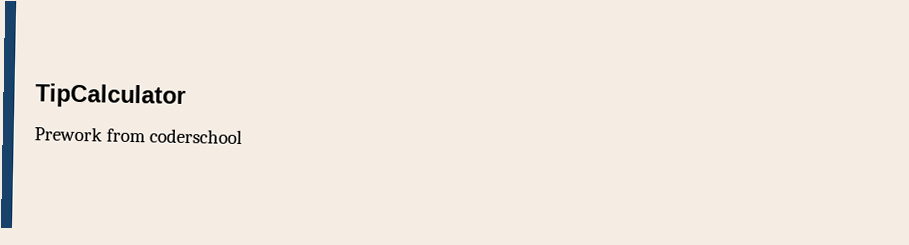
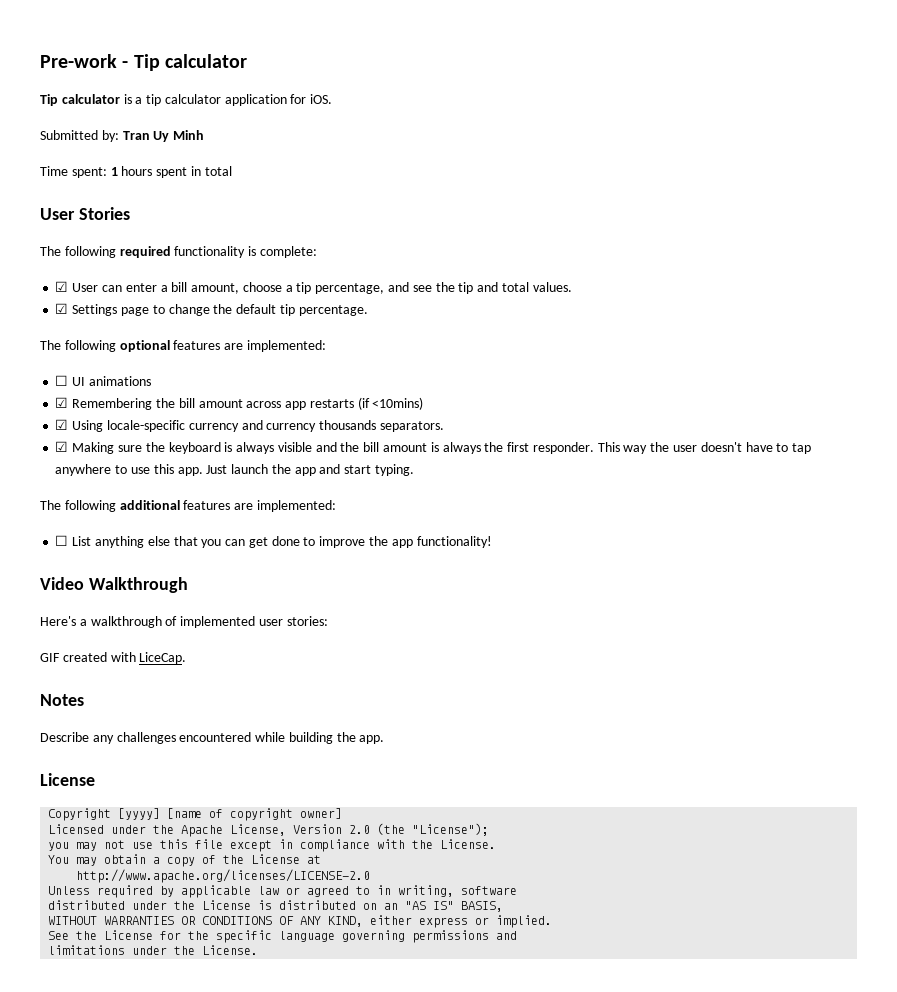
- TipCalculator
- Prework from coderschool
+ Pre-work - Tip calculator
+ Tip calculator is a tip calculator application for iOS.
+ Submitted by: Tran Uy Minh
+ Time spent: 1 hours spent in total
+ User Stories
+ The following required functionality is complete:
+ ☑ User can enter a bill amount, choose a tip percentage, and see the tip and total values.
+ ☑ Settings page to change the default tip percentage.
+ The following optional features are implemented:
+ ☐ UI animations
+ ☑ Remembering the bill amount across app restarts (if <10mins)
+ ☑ Using locale-specific currency and currency thousands separators.
+ ☑ Making sure the keyboard is always visible and the bill amount is always the first responder. This way the user doesn't have to tap anywhere to use this app. Just launch the app and start typing.
+ The following additional features are implemented:
+ ☐ List anything else that you can get done to improve the app functionality!
+ Video Walkthrough
+ Here's a walkthrough of implemented user stories:
+ GIF created with LiceCap.
+ Notes
+ Describe any challenges encountered while building the app.
+ License
+ Copyright [yyyy] [name of copyright owner]
+ Licensed under the Apache License, Version 2.0 (the "License");
+ you may not use this file except in compliance with the License.
+ You may obtain a copy of the License at
+ http://www.apache.org/licenses/LICENSE-2.0
+ Unless required by applicable law or agreed to in writing, software
+ distributed under the License is distributed on an "AS IS" BASIS,
+ WITHOUT WARRANTIES OR CONDITIONS OF ANY KIND, either express or implied.
+ See the License for the specific language governing permissions and
+ limitations under the License.

